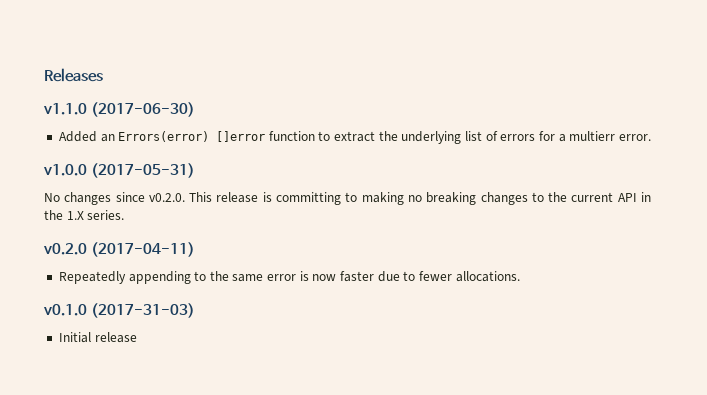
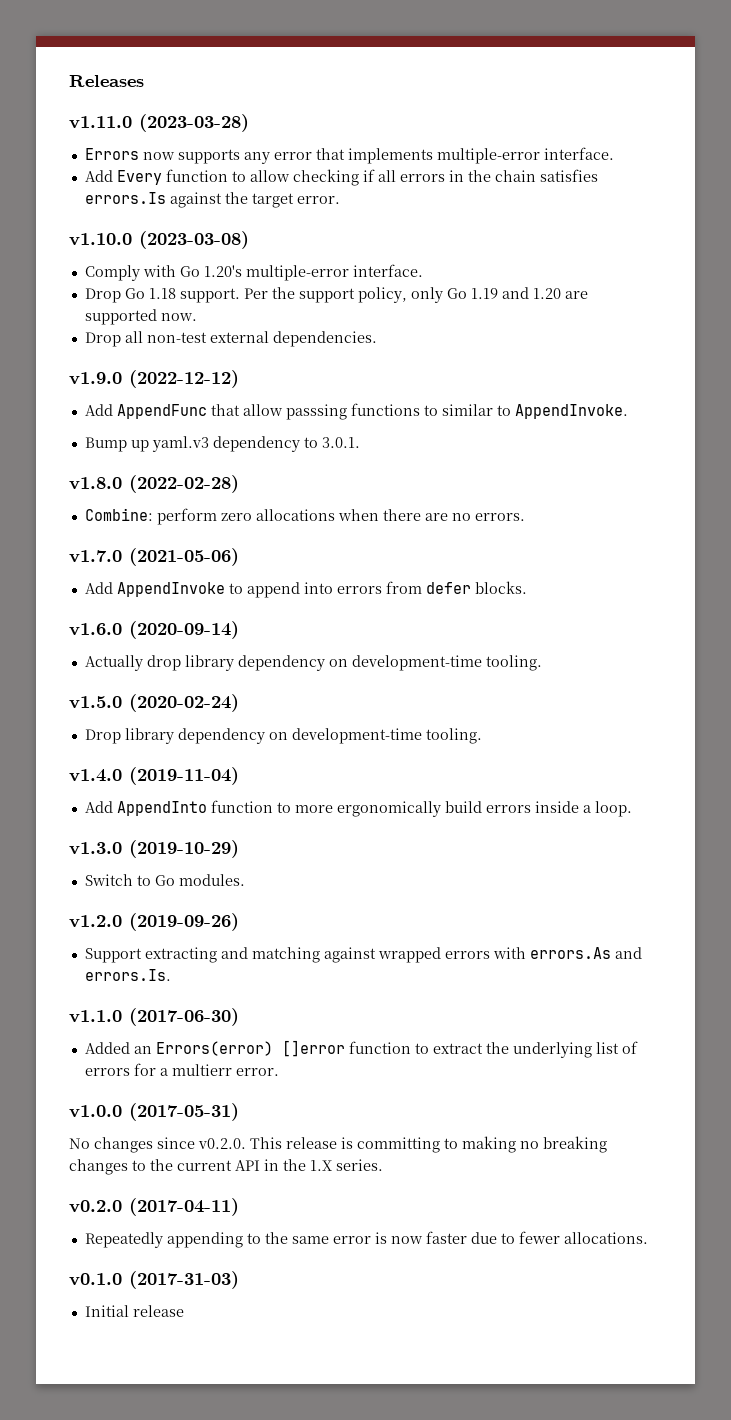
+ v1.11.0 (2023-03-28)
+ Errors now supports any error that implements multiple-error interface.
+ Add Every function to allow checking if all errors in the chain satisfies errors.Is against the target error.
+ v1.10.0 (2023-03-08)
+ Comply with Go 1.20's multiple-error interface.
+ Drop Go 1.18 support. Per the support policy, only Go 1.19 and 1.20 are supported now.
+ Drop all non-test external dependencies.
+ v1.9.0 (2022-12-12)
+ Add AppendFunc that allow passsing functions to similar to AppendInvoke.
+ Bump up yaml.v3 dependency to 3.0.1.
+ v1.8.0 (2022-02-28)
+ Combine: perform zero allocations when there are no errors.
+ v1.7.0 (2021-05-06)
+ Add AppendInvoke to append into errors from defer blocks.
+ v1.6.0 (2020-09-14)
+ Actually drop library dependency on development-time tooling.
+ v1.5.0 (2020-02-24)
+ Drop library dependency on development-time tooling.
+ v1.4.0 (2019-11-04)
+ Add AppendInto function to more ergonomically build errors inside a loop.
+ v1.3.0 (2019-10-29)
+ Switch to Go modules.
+ v1.2.0 (2019-09-26)
+ Support extracting and matching against wrapped errors with errors.As and errors.Is.

